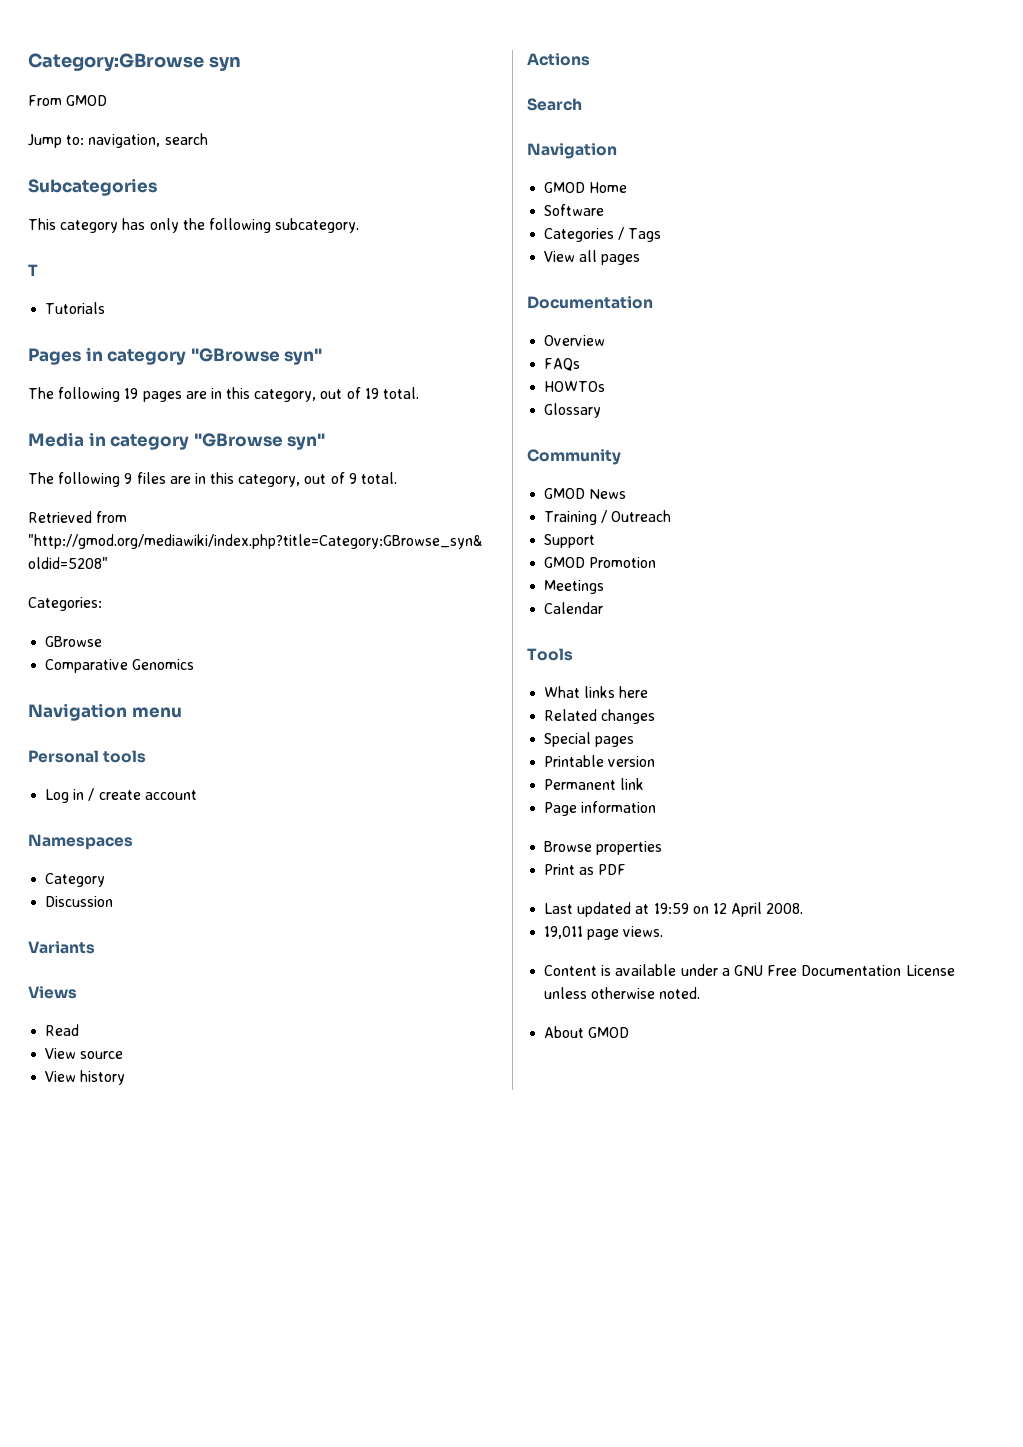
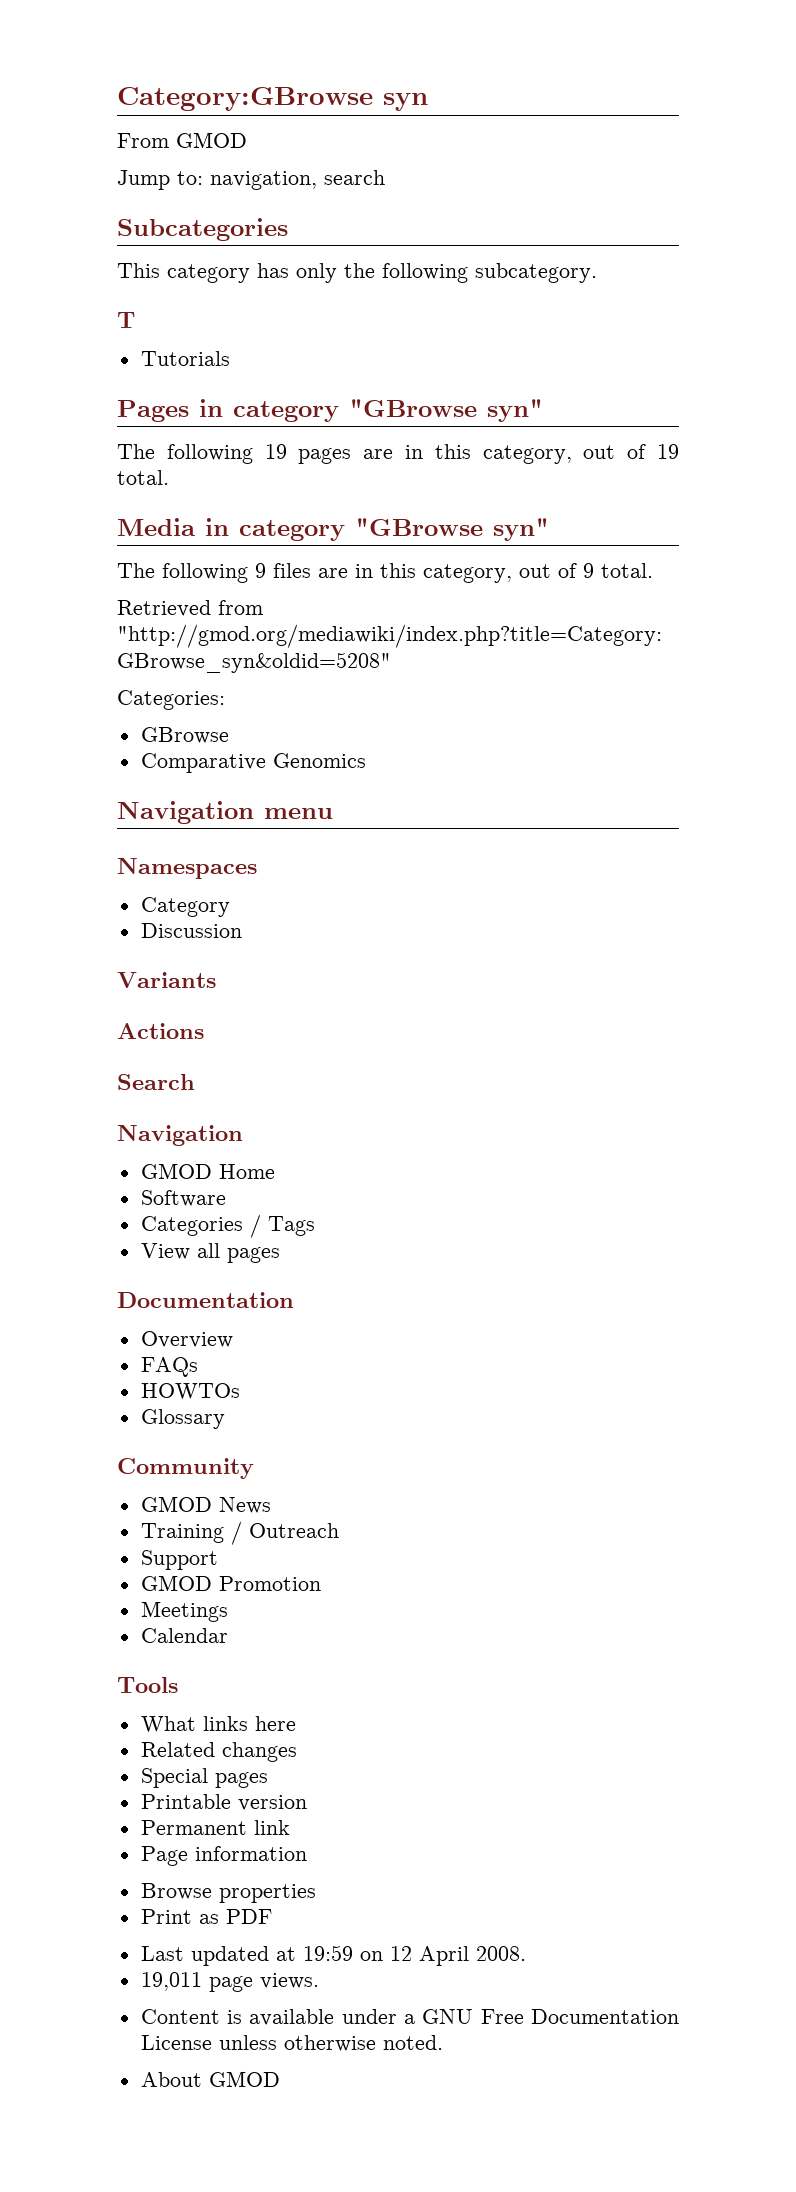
- Personal tools
- Log in / create account
  Namespaces
  Category
  Discussion
  Variants
- Views
- Read
- View source
- View history

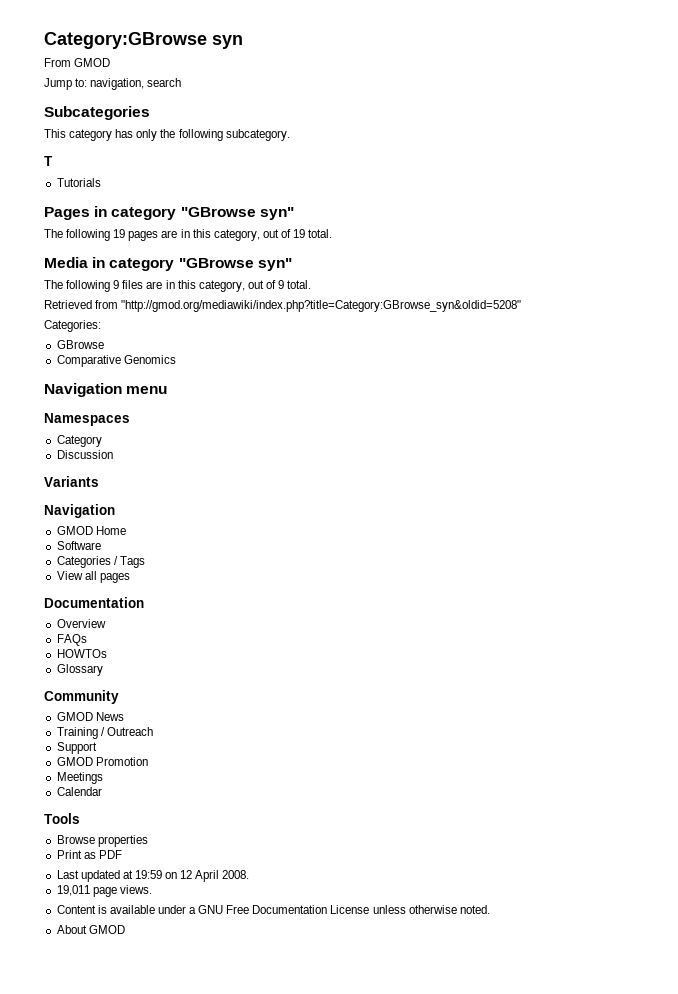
- Actions
- Search
- What links here
- Related changes
- Special pages
- Printable version
- Permanent link
- Page information

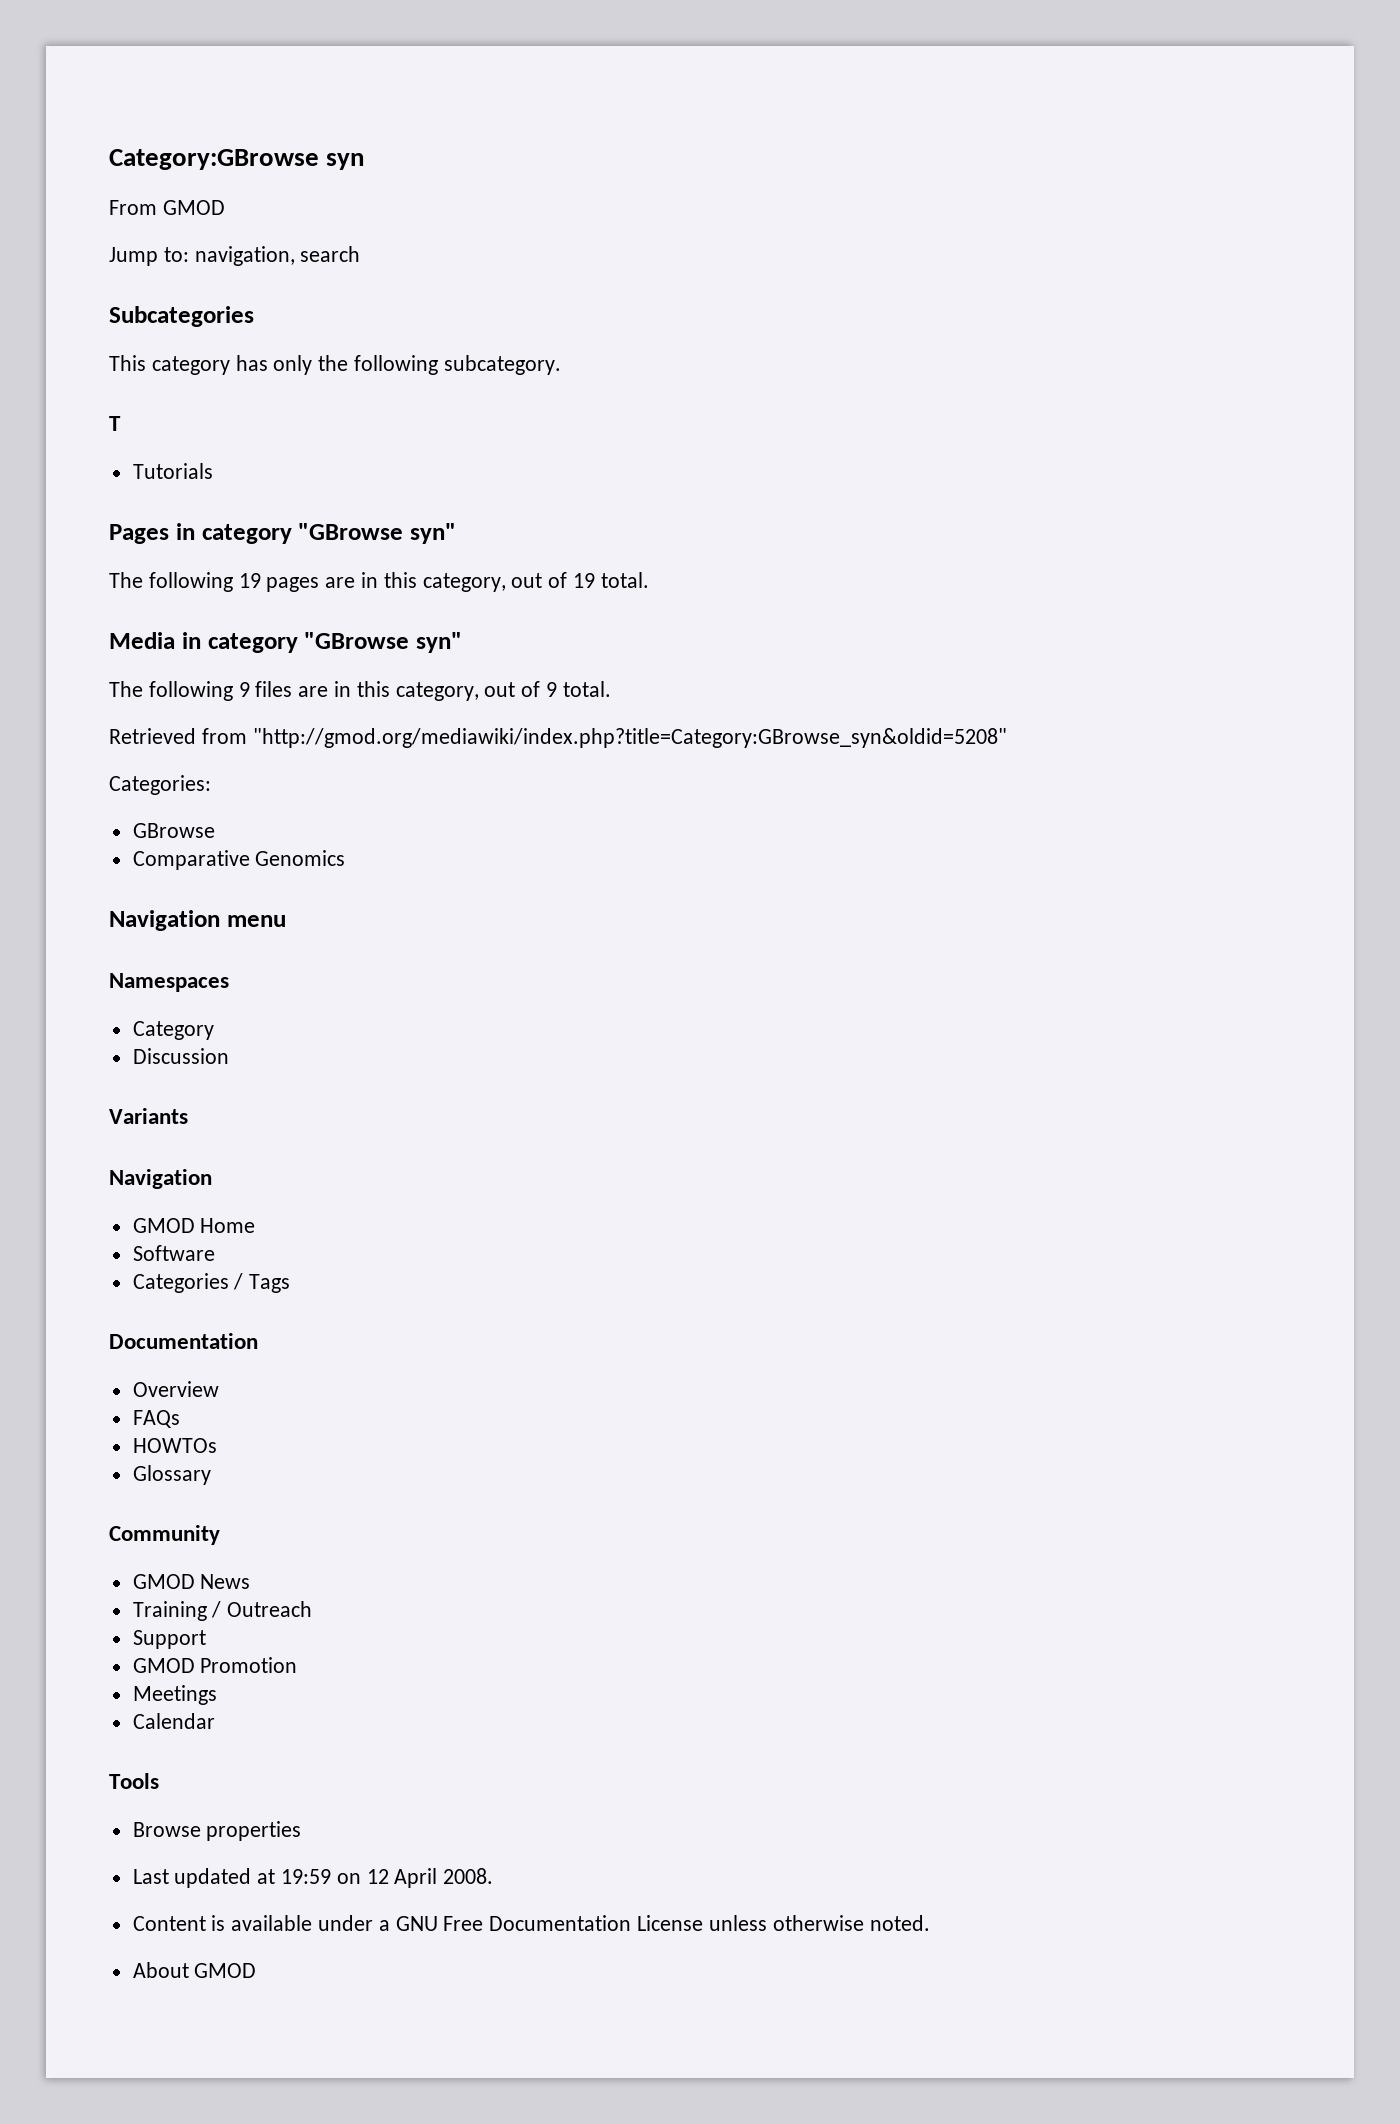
- View all pages
- Print as PDF
- 19,011 page views.

